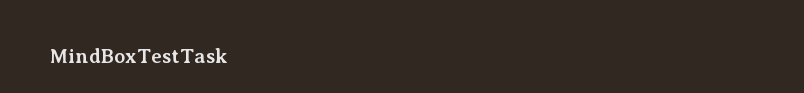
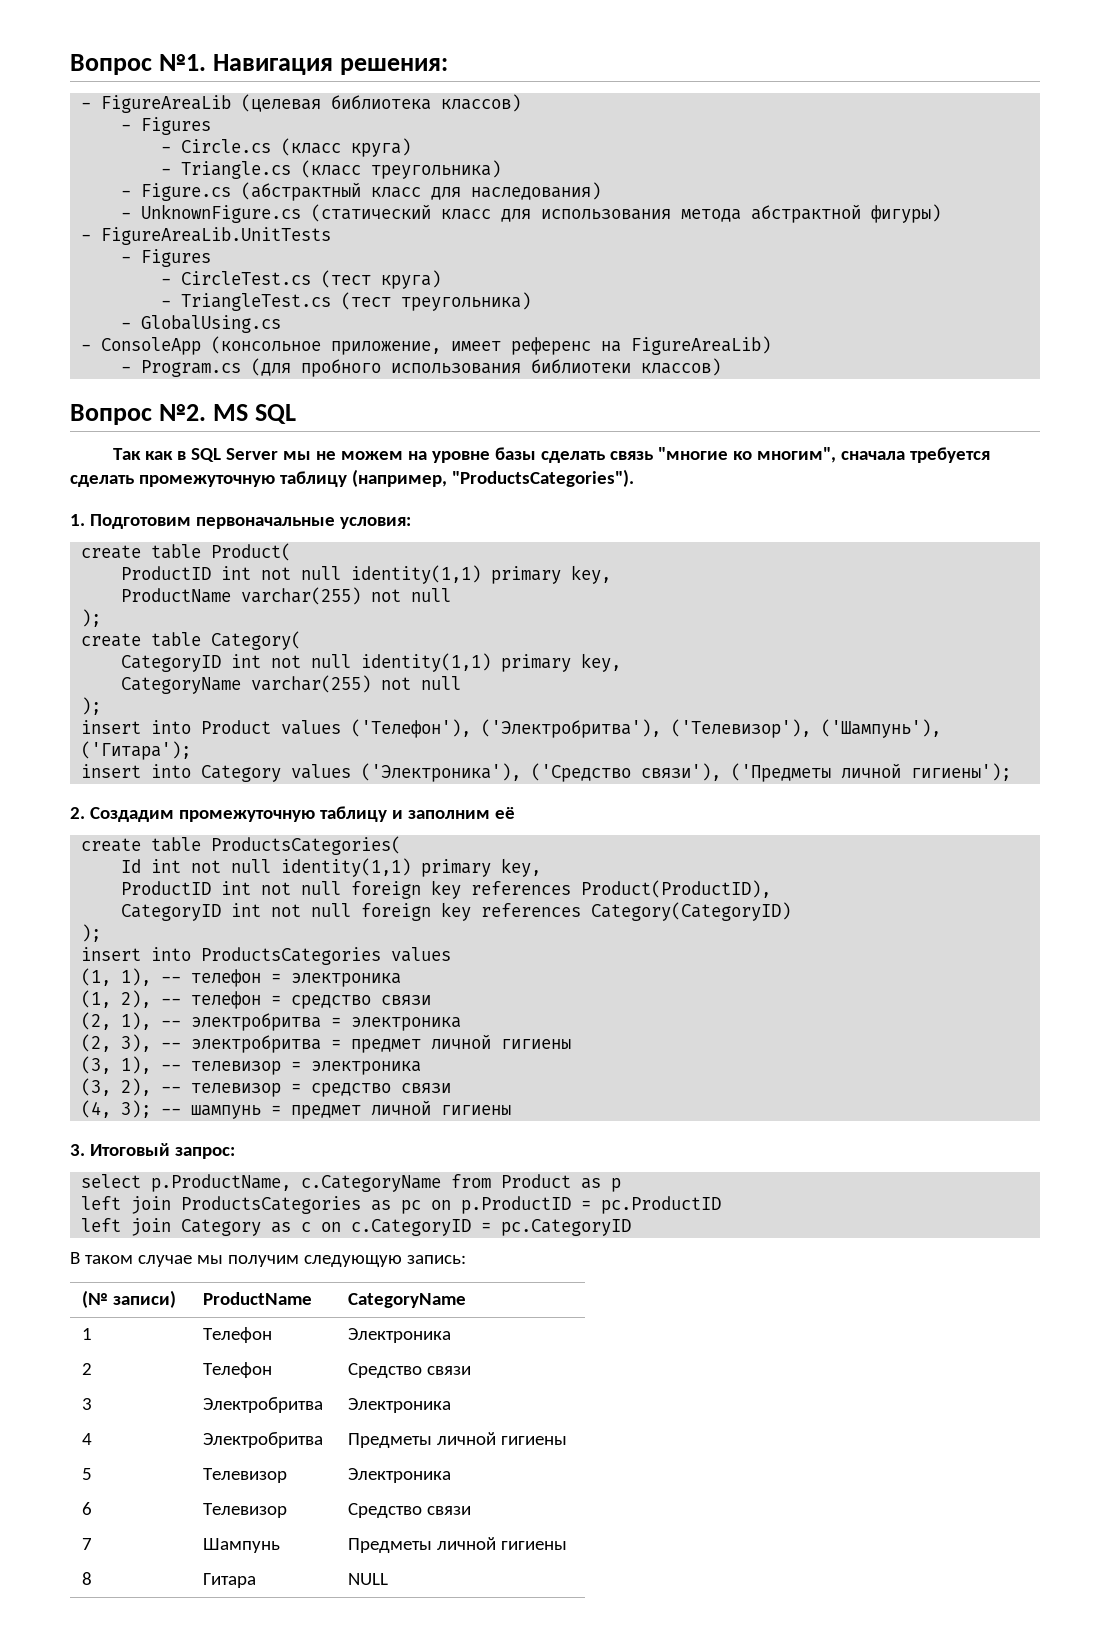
- MindBoxTestTask
+ Вопрос №1. Навигация решения:
+ - FigureAreaLib (целевая библиотека классов)
+ - Figures
+ - Circle.cs (класс круга)
+ - Triangle.cs (класс треугольника)
+ - Figure.cs (абстрактный класс для наследования)
+ - UnknownFigure.cs (статический класс для использования метода абстрактной фигуры)
+ - FigureAreaLib.UnitTests
+ - Figures
+ - CircleTest.cs (тест круга)
+ - TriangleTest.cs (тест треугольника)
+ - GlobalUsing.cs
+ - ConsoleApp (консольное приложение, имеет референс на FigureAreaLib)
+ - Program.cs (для пробного использования библиотеки классов)
+ Вопрос №2. MS SQL
+ Так как в SQL Server мы не можем на уровне базы сделать связь "многие ко многим", сначала требуется сделать промежуточную таблицу (например, "ProductsCategories").
+ 1. Подготовим первоначальные условия:
+ create table Product(
+ ProductID int not null identity(1,1) primary key,
+ ProductName varchar(255) not null
+ );
+ create table Category(
+ CategoryID int not null identity(1,1) primary key,
+ CategoryName varchar(255) not null
+ );
+ insert into Product values ('Телефон'), ('Электробритва'), ('Телевизор'), ('Шампунь'), ('Гитара');
+ insert into Category values ('Электроника'), ('Средство связи'), ('Предметы личной гигиены');
+ 2. Создадим промежуточную таблицу и заполним её
+ create table ProductsCategories(
+ Id int not null identity(1,1) primary key,
+ ProductID int not null foreign key references Product(ProductID),
+ CategoryID int not null foreign key references Category(CategoryID)
+ );
+ insert into ProductsCategories values
+ (1, 1), -- телефон = электроника
+ (1, 2), -- телефон = средство связи
+ (2, 1), -- электробритва = электроника
+ (2, 3), -- электробритва = предмет личной гигиены
+ (3, 1), -- телевизор = электроника
+ (3, 2), -- телевизор = средство связи
+ (4, 3); -- шампунь = предмет личной гигиены
+ 3. Итоговый запрос:
+ select p.ProductName, c.CategoryName from Product as p
+ left join ProductsCategories as pc on p.ProductID = pc.ProductID
+ left join Category as c on c.CategoryID = pc.CategoryID
+ В таком случае мы получим следующую запись:
+ (№ записи) | ProductName | CategoryName
+ 1 | Телефон | Электроника
+ 2 | Телефон | Средство связи
+ 3 | Электробритва | Электроника
+ 4 | Электробритва | Предметы личной гигиены
+ 5 | Телевизор | Электроника
+ 6 | Телевизор | Средство связи
+ 7 | Шампунь | Предметы личной гигиены
+ 8 | Гитара | NULL

